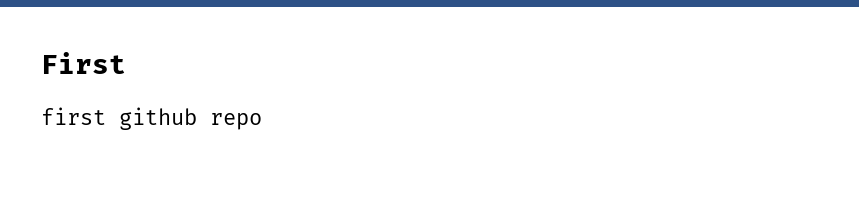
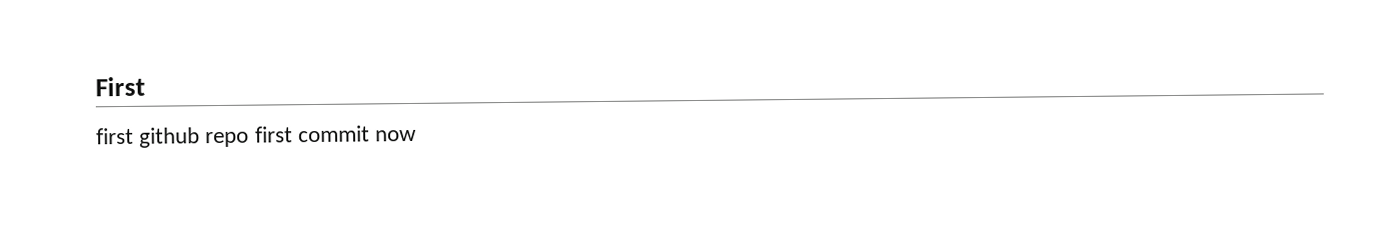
- first github repo
+ first github repo first commit now

